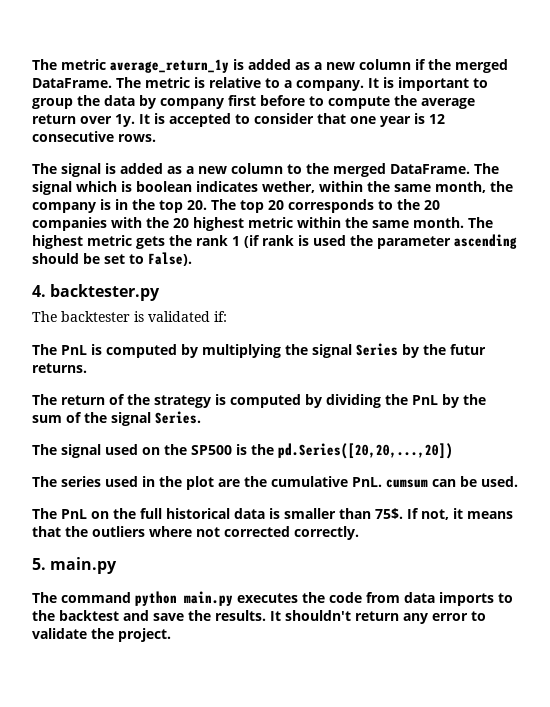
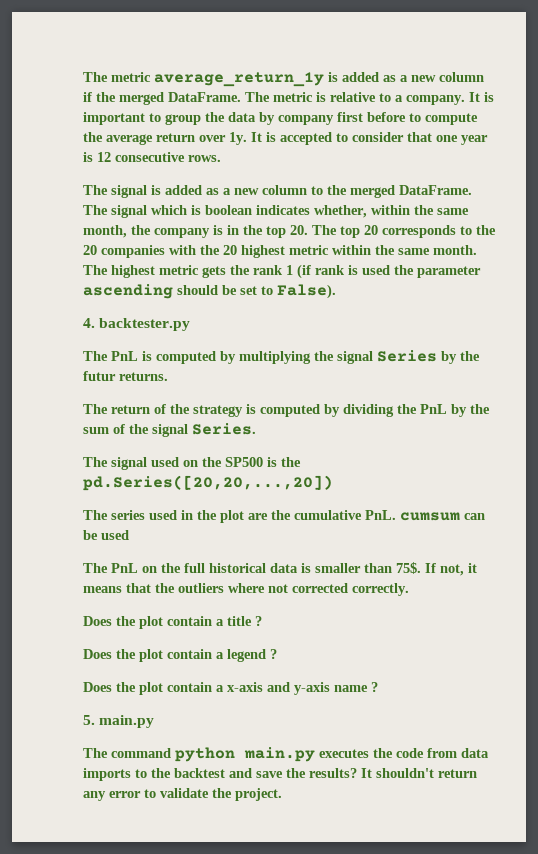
- The signal which is boolean indicates wether, within the same month, the company is in the top 20. The top 20 corresponds to the 20 companies with the 20 highest metric within the same month.
+ The signal which is boolean indicates whether, within the same month, the company is in the top 20. The top 20 corresponds to the 20 companies with the 20 highest metric within the same month.
- The backtester is validated if:
- The series used in the plot are the cumulative PnL. cumsum can be used.
+ The series used in the plot are the cumulative PnL. cumsum can be used
+ Does the plot contain a title ?
+ Does the plot contain a legend ?
+ Does the plot contain a x-axis and y-axis name ?
- The command python main.py executes the code from data imports to the backtest and save the results.
+ The command python main.py executes the code from data imports to the backtest and save the results?

